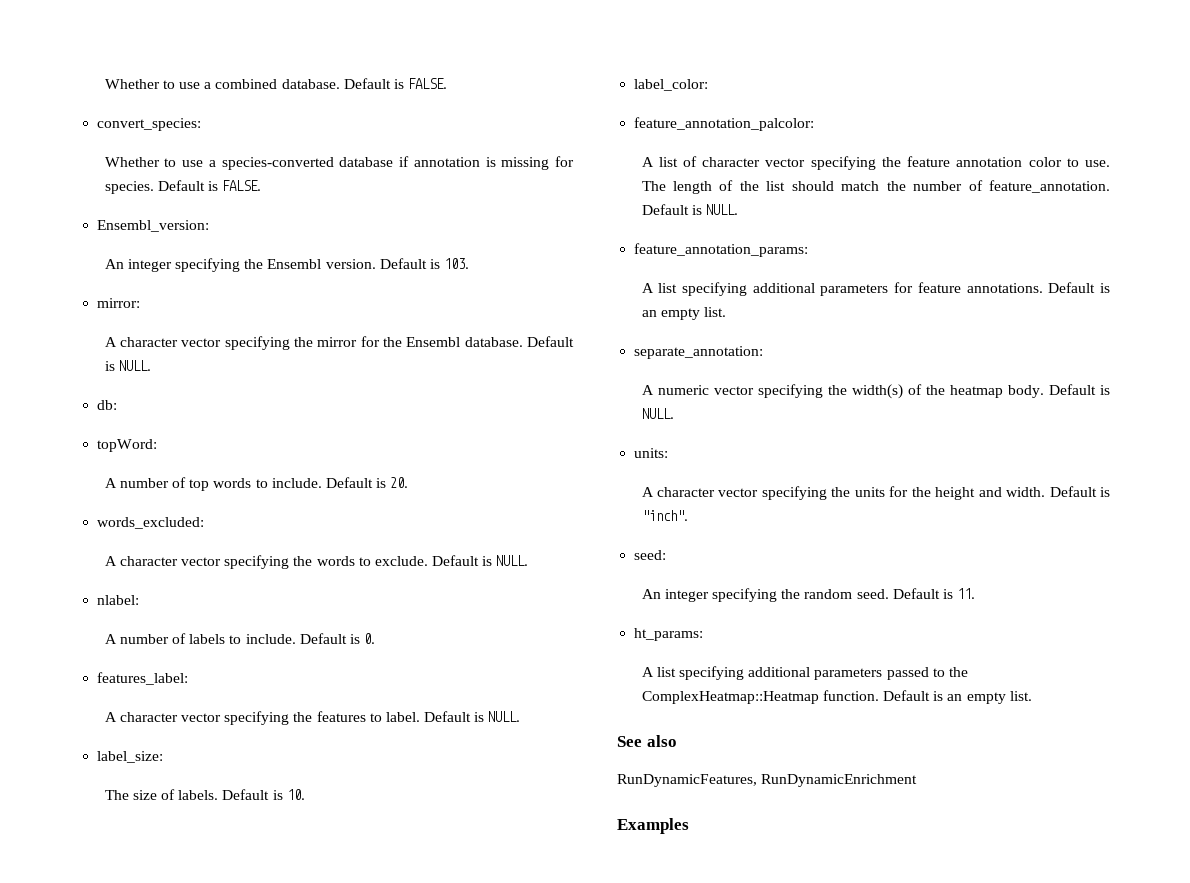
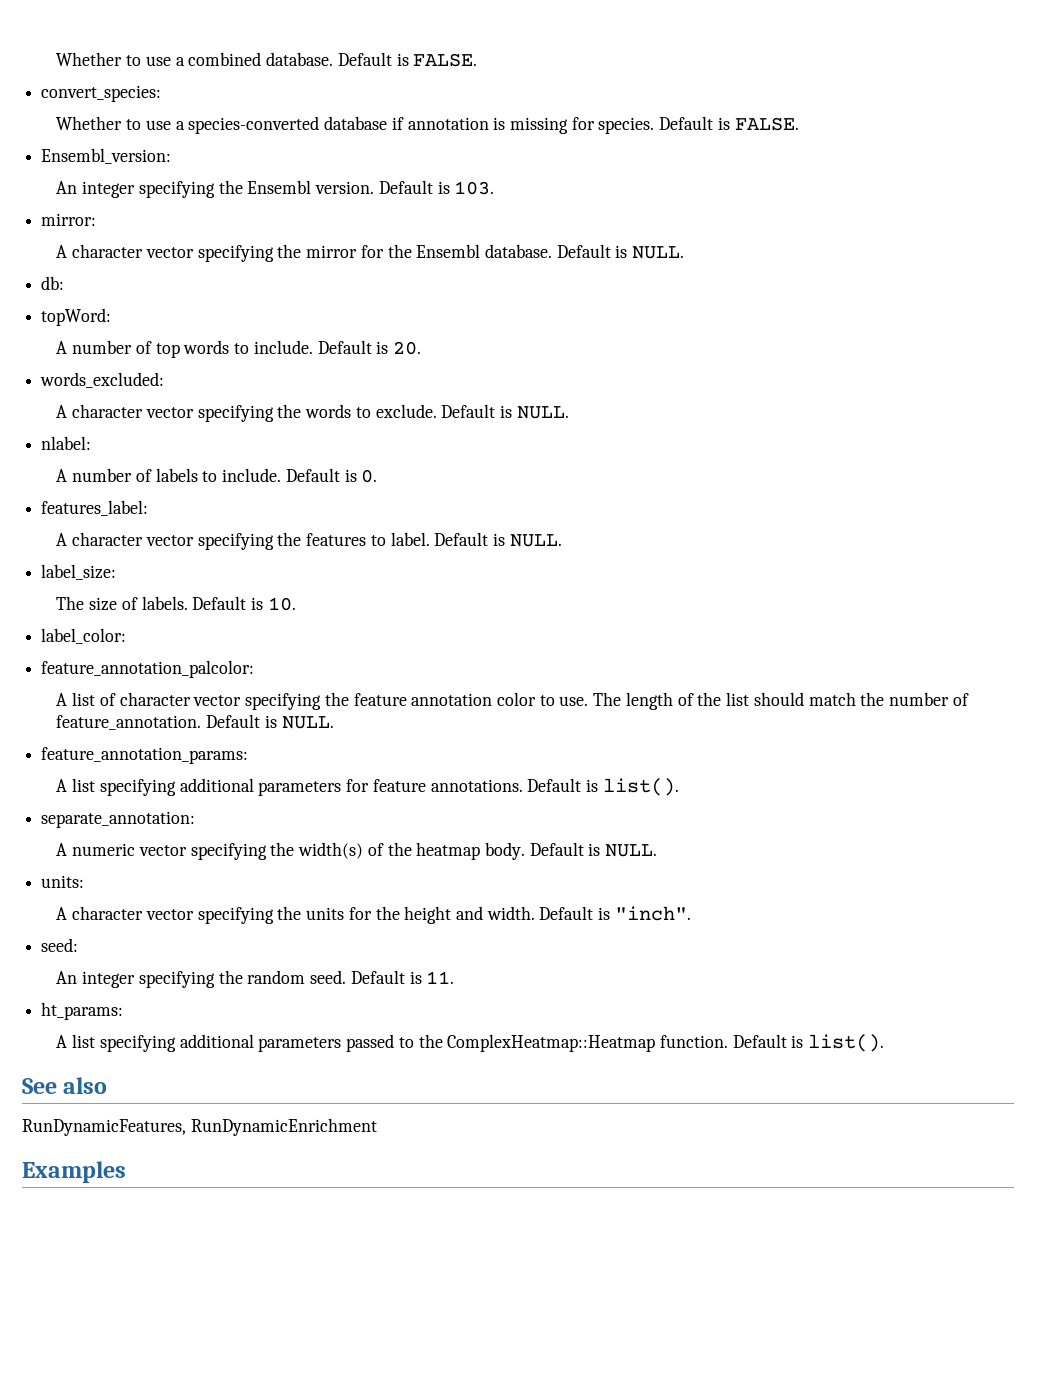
- A list specifying additional parameters for feature annotations. Default is an empty list.
+ A list specifying additional parameters for feature annotations. Default is list().
- A list specifying additional parameters passed to the ComplexHeatmap::Heatmap function. Default is an empty list.
+ A list specifying additional parameters passed to the ComplexHeatmap::Heatmap function. Default is list().

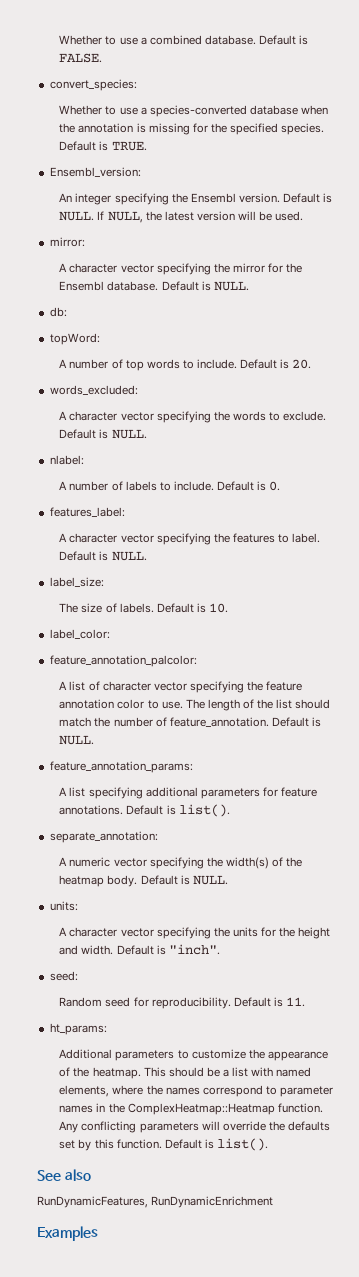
- Whether to use a species-converted database if annotation is missing for species. Default is FALSE.
+ Whether to use a species-converted database when the annotation is missing for the specified species. Default is TRUE.
- Default is 103.
+ Default is NULL. If NULL, the latest version will be used.
- An integer specifying the random seed. Default is 11.
+ Random seed for reproducibility. Default is 11.
  ht_params:
- A list specifying additional parameters passed to the ComplexHeatmap::Heatmap function.
+ Additional parameters to customize the appearance of the heatmap. This should be a list with named elements, where the names correspond to parameter names in the ComplexHeatmap::Heatmap function. Any conflicting parameters will override the defaults set by this function.

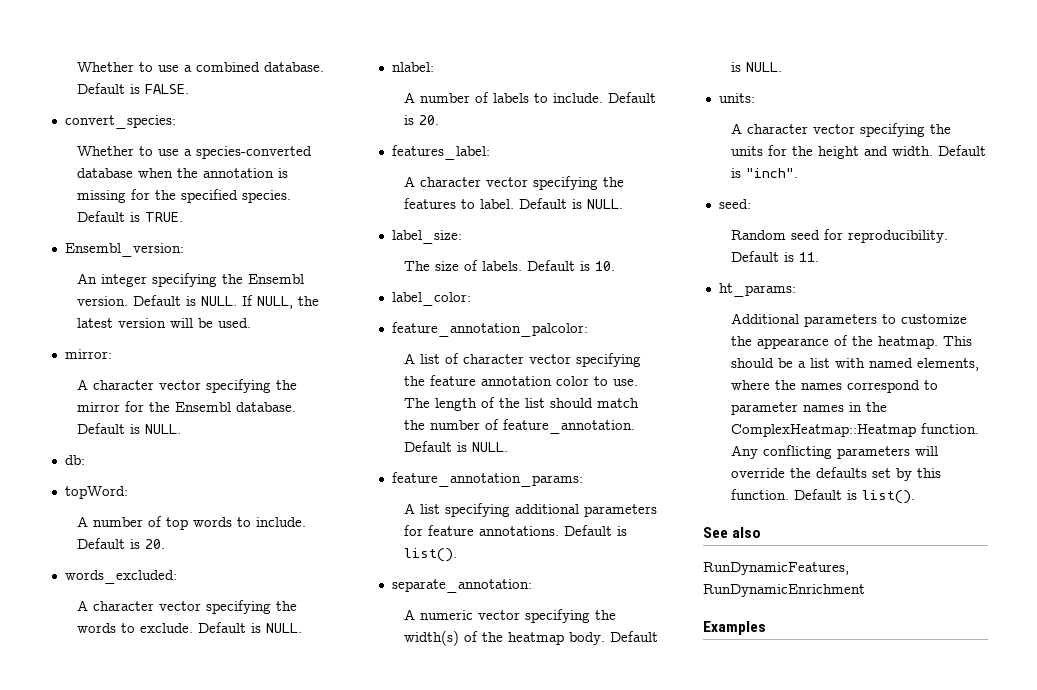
- A number of labels to include. Default is 0.
+ A number of labels to include. Default is 20.

